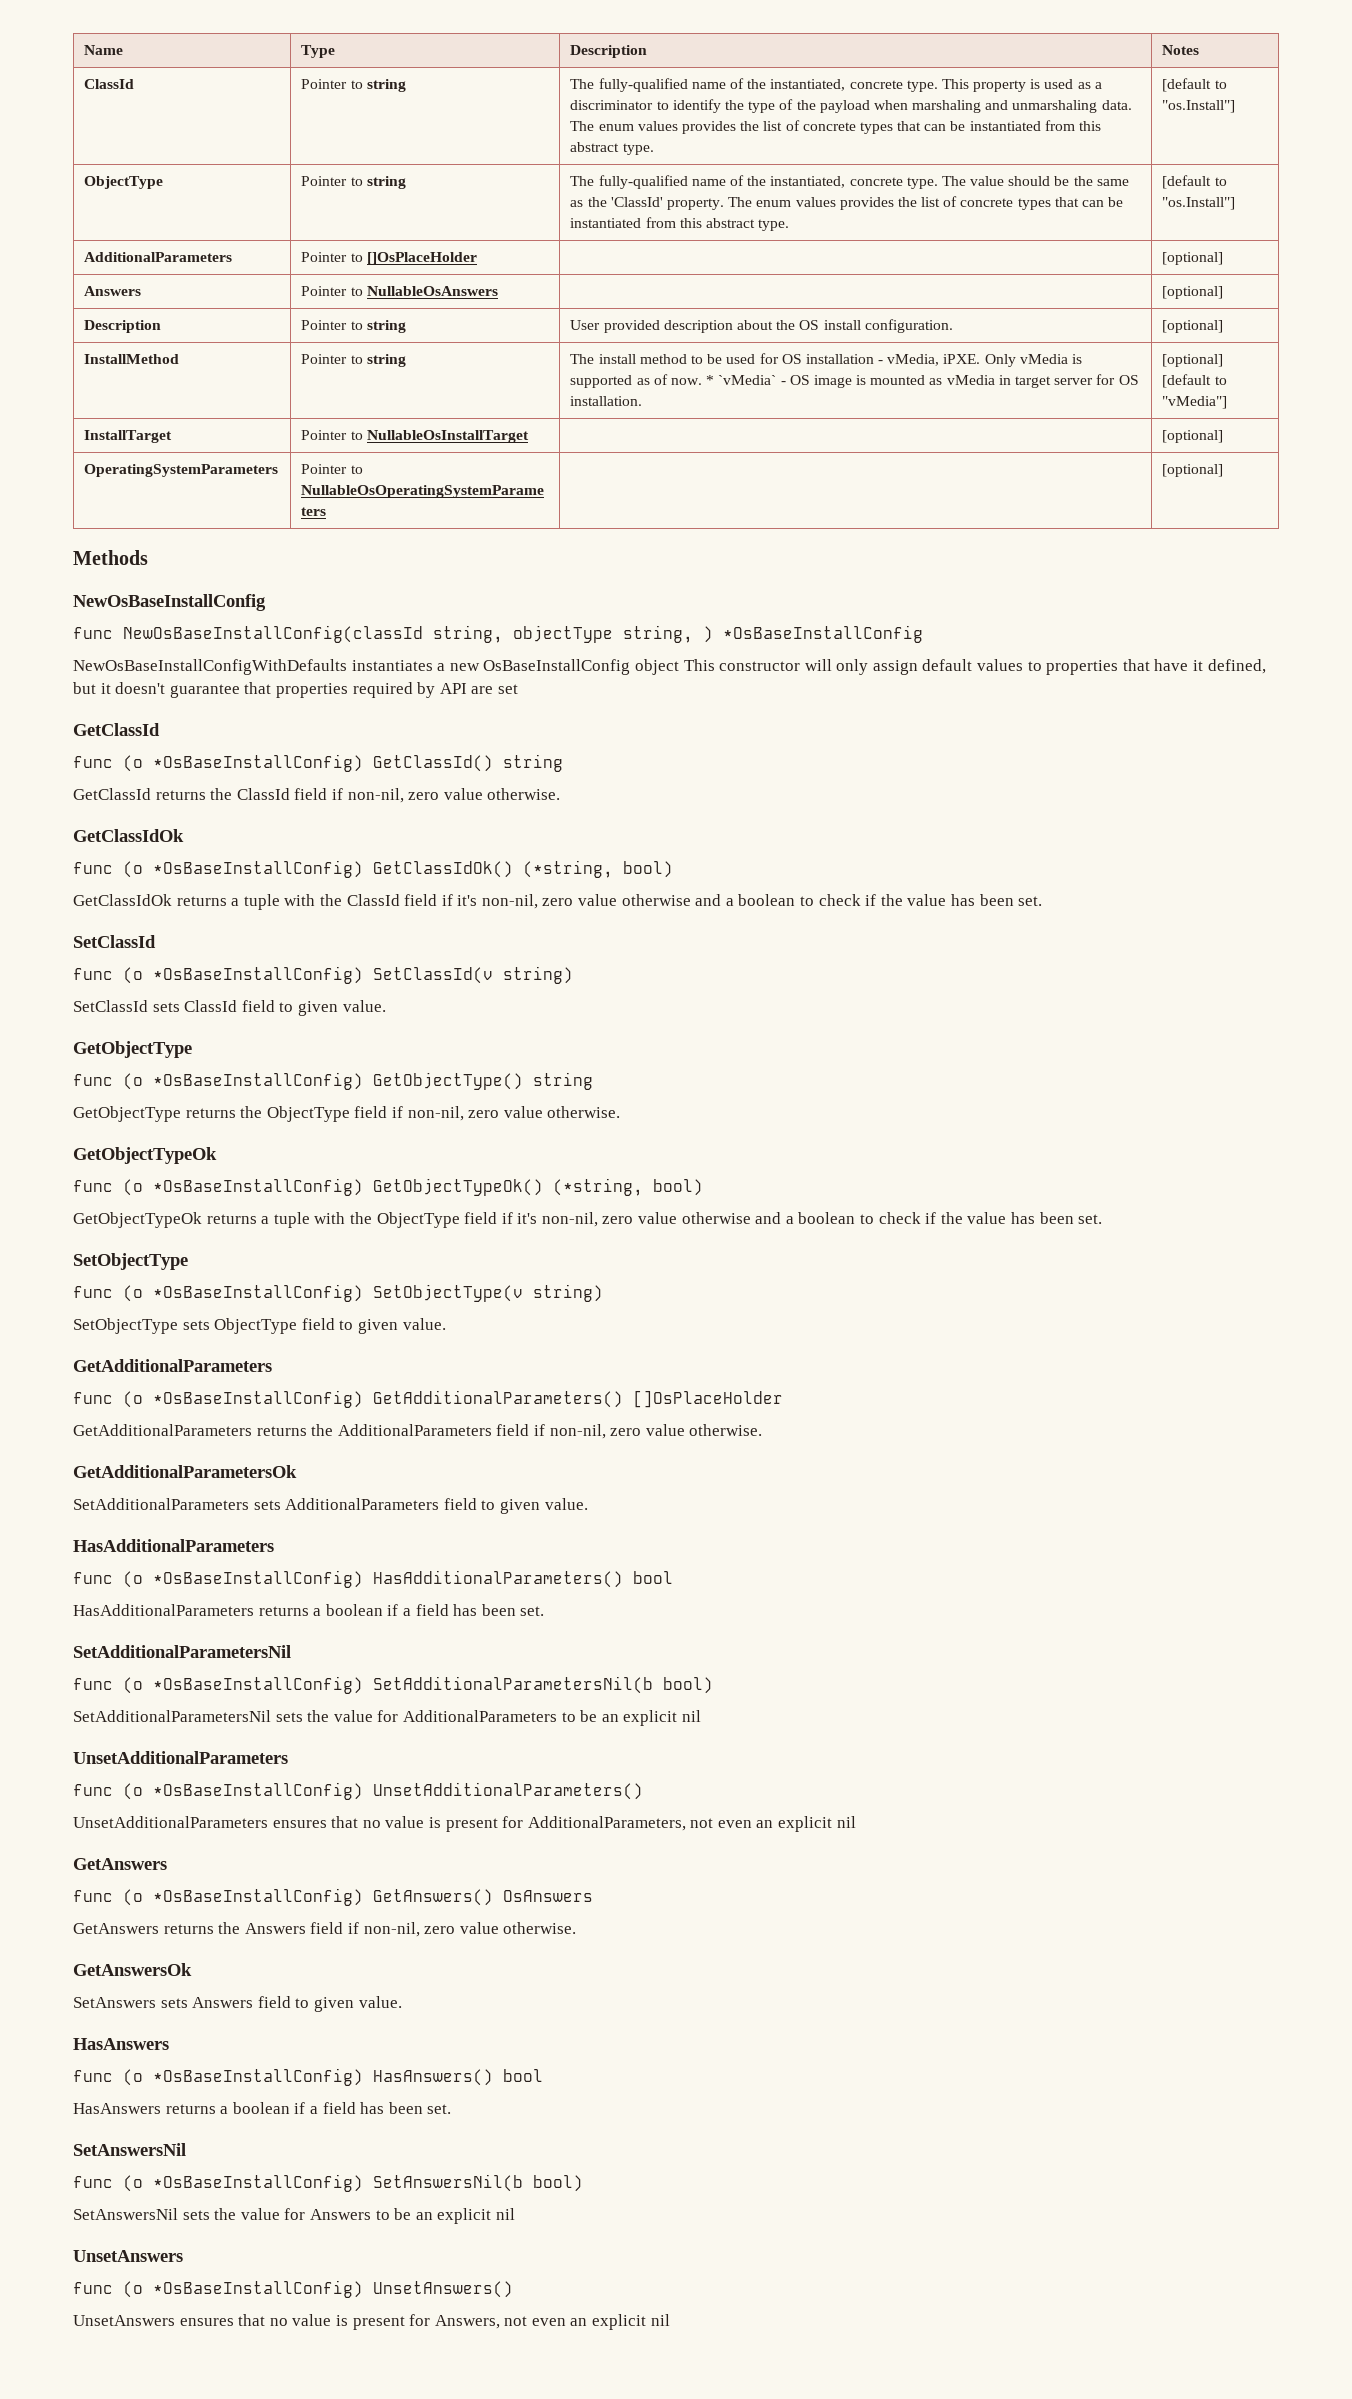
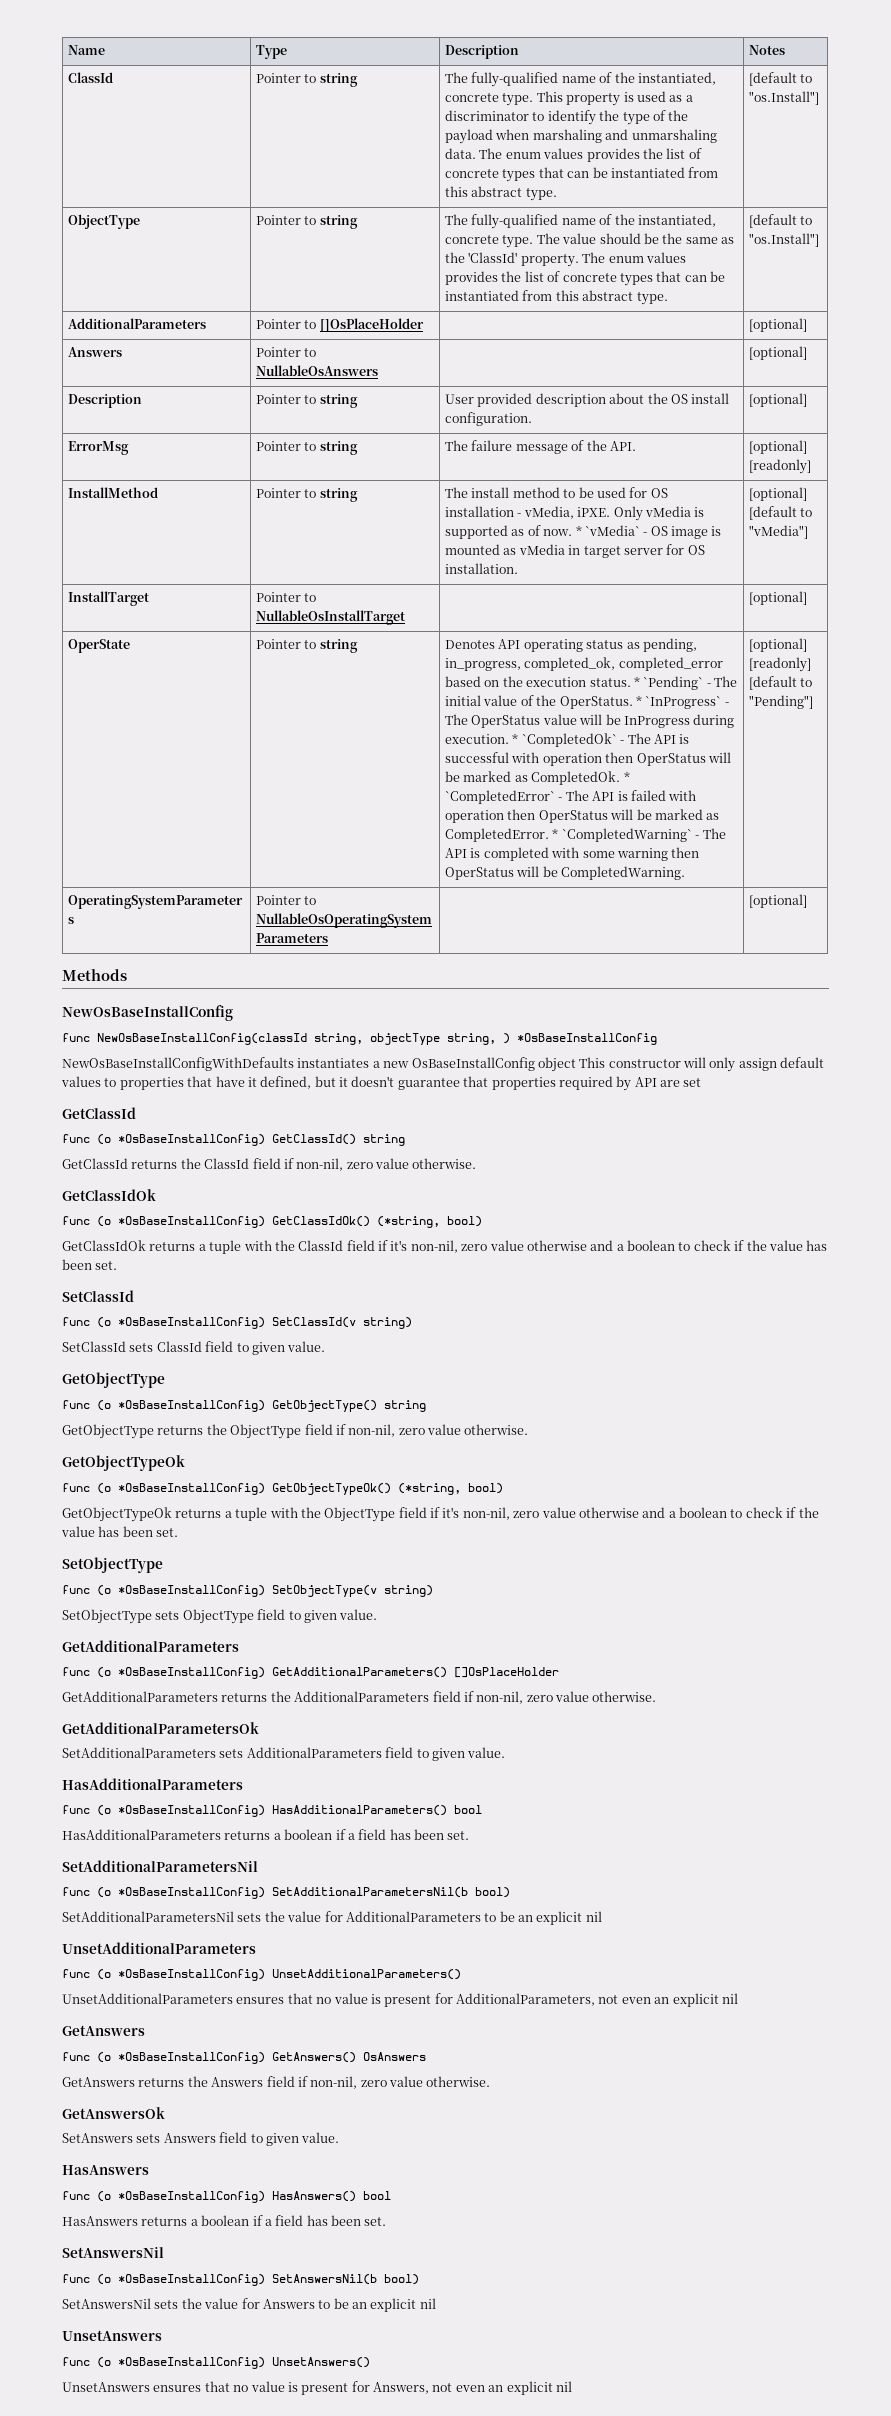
+ ErrorMsg | Pointer to string | The failure message of the API. | [optional] [readonly]
+ OperState | Pointer to string | Denotes API operating status as pending, in_progress, completed_ok, completed_error based on the execution status. * `Pending` - The initial value of the OperStatus. * `InProgress` - The OperStatus value will be InProgress during execution. * `CompletedOk` - The API is successful with operation then OperStatus will be marked as CompletedOk. * `CompletedError` - The API is failed with operation then OperStatus will be marked as CompletedError. * `CompletedWarning` - The API is completed with some warning then OperStatus will be CompletedWarning. | [optional] [readonly] [default to "Pending"]

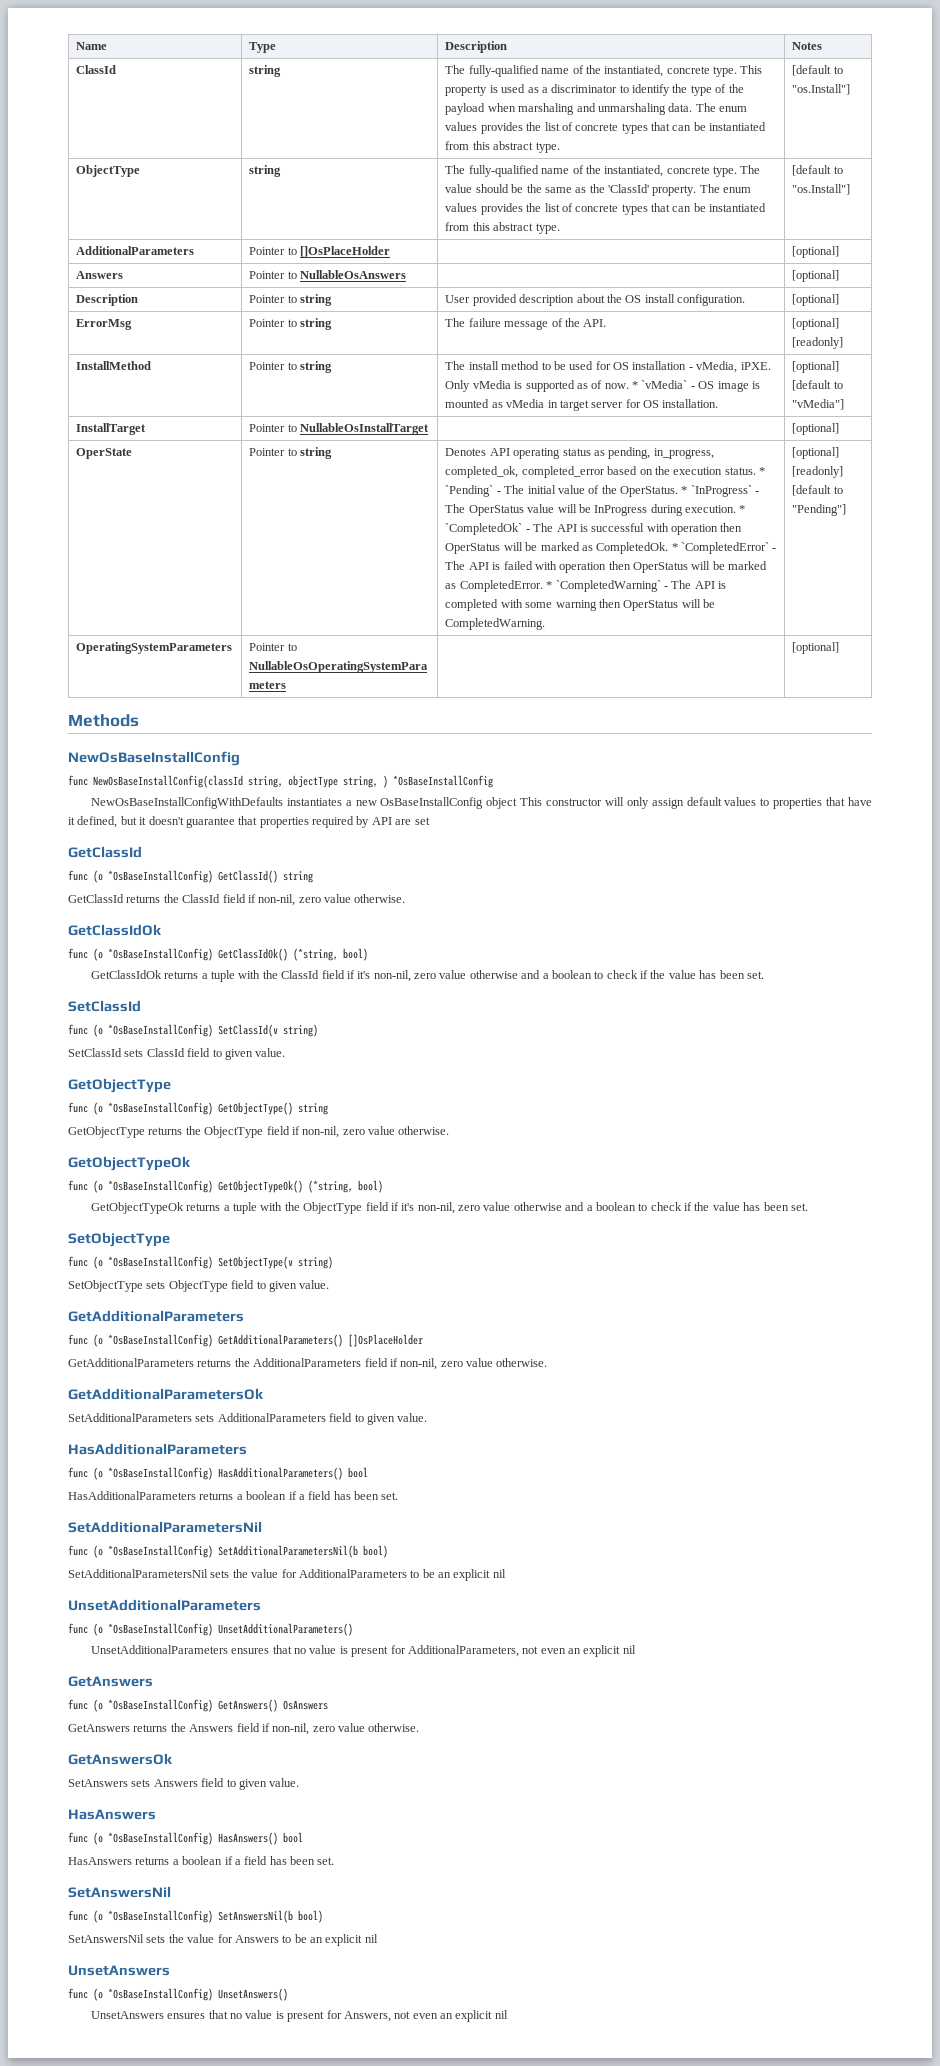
- ClassId | Pointer to string
+ ClassId | string
- ObjectType | Pointer to string
+ ObjectType | string

